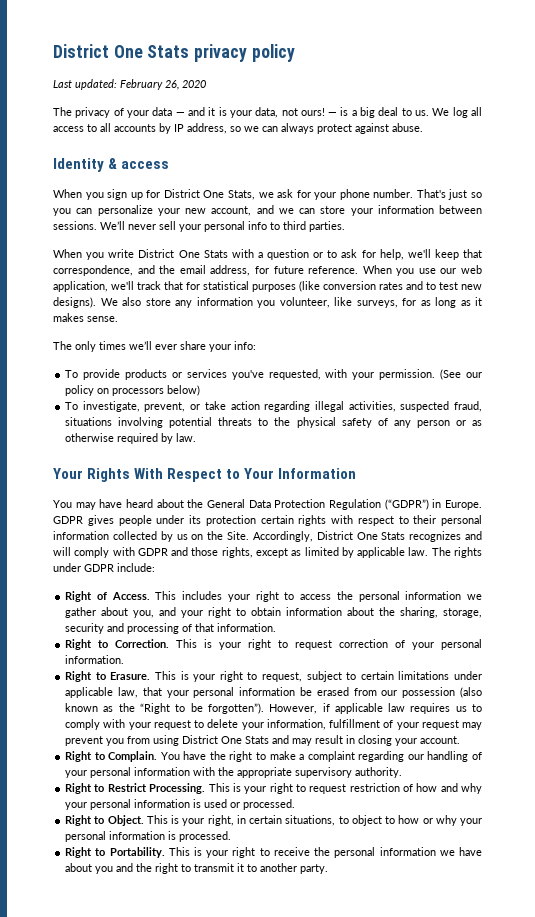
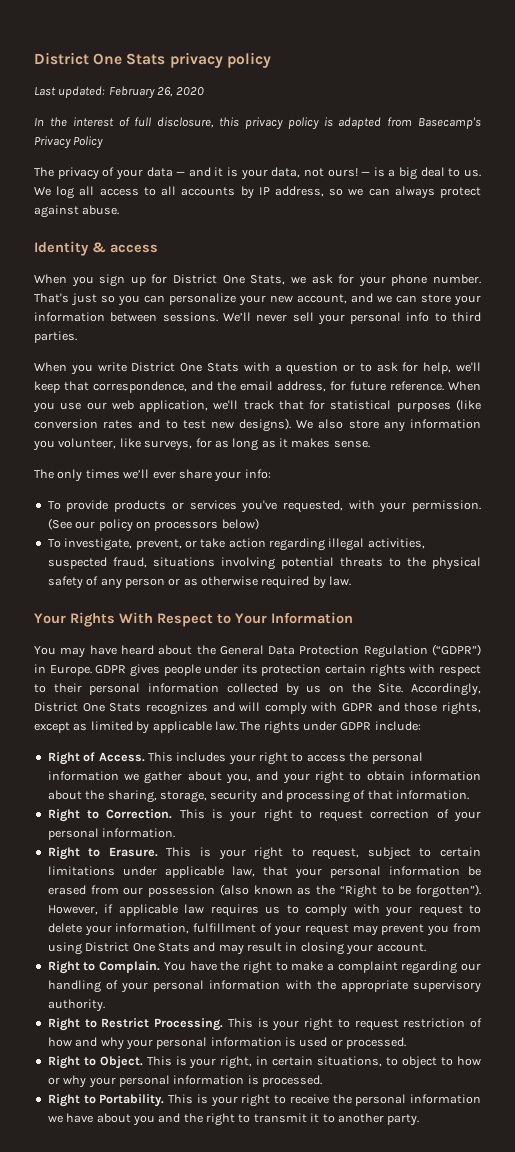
+ In the interest of full disclosure, this privacy policy is adapted from Basecamp's Privacy Policy

